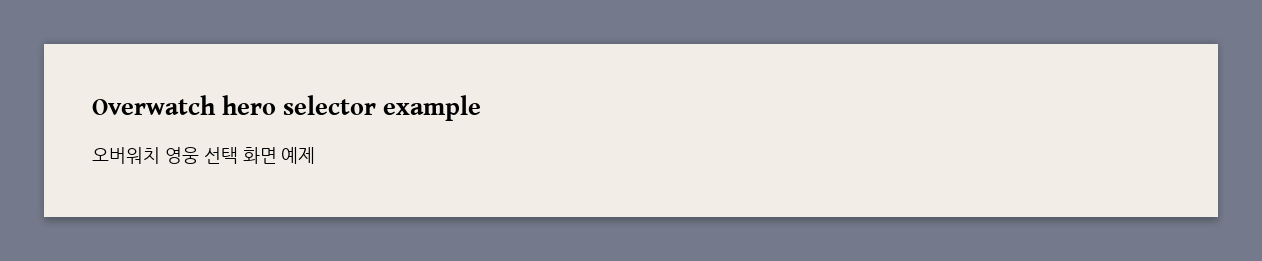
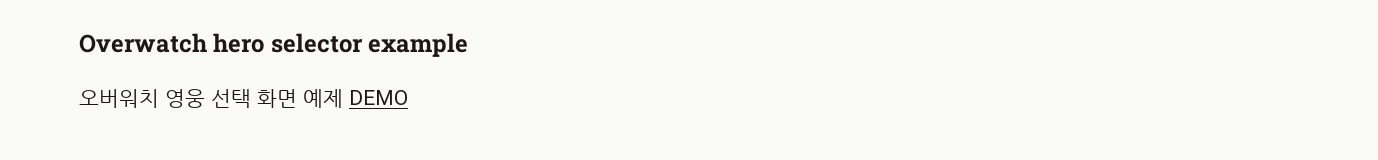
- 오버워치 영웅 선택 화면 예제
+ 오버워치 영웅 선택 화면 예제 DEMO

